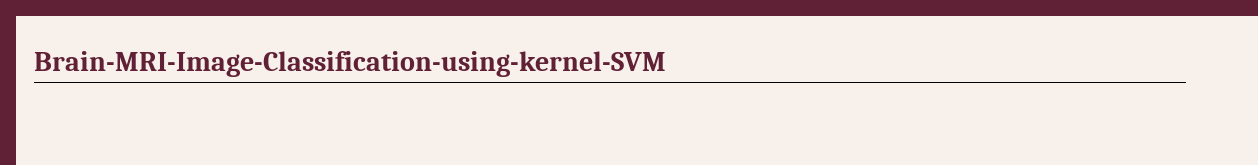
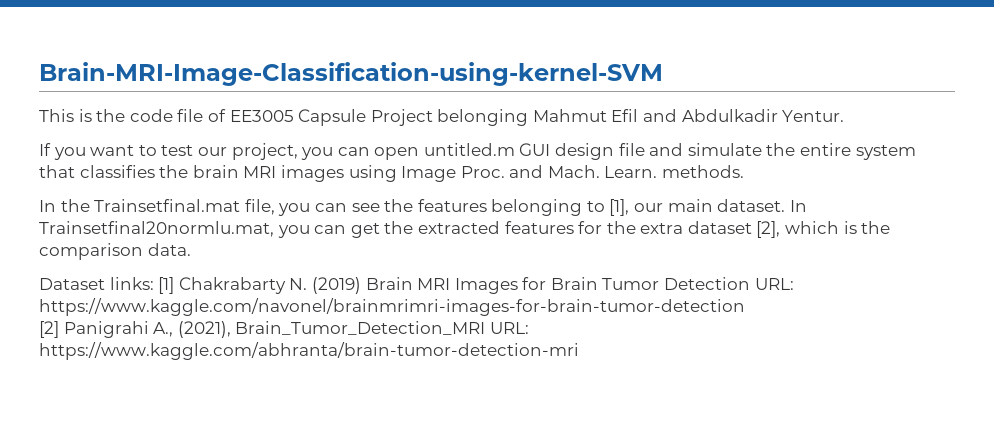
+ This is the code file of EE3005 Capsule Project belonging Mahmut Efil and Abdulkadir Yentur.
+ If you want to test our project, you can open untitled.m GUI design file and simulate the entire system that classifies the brain MRI images using Image Proc. and Mach. Learn. methods.
+ In the Trainsetfinal.mat file, you can see the features belonging to [1], our main dataset. In Trainsetfinal20normlu.mat, you can get the extracted features for the extra dataset [2], which is the comparison data.
+ Dataset links: [1] Chakrabarty N. (2019) Brain MRI Images for Brain Tumor Detection URL: https://www.kaggle.com/navonel/brainmrimri-images-for-brain-tumor-detection
+ [2] Panigrahi A., (2021), Brain_Tumor_Detection_MRI URL: https://www.kaggle.com/abhranta/brain-tumor-detection-mri

